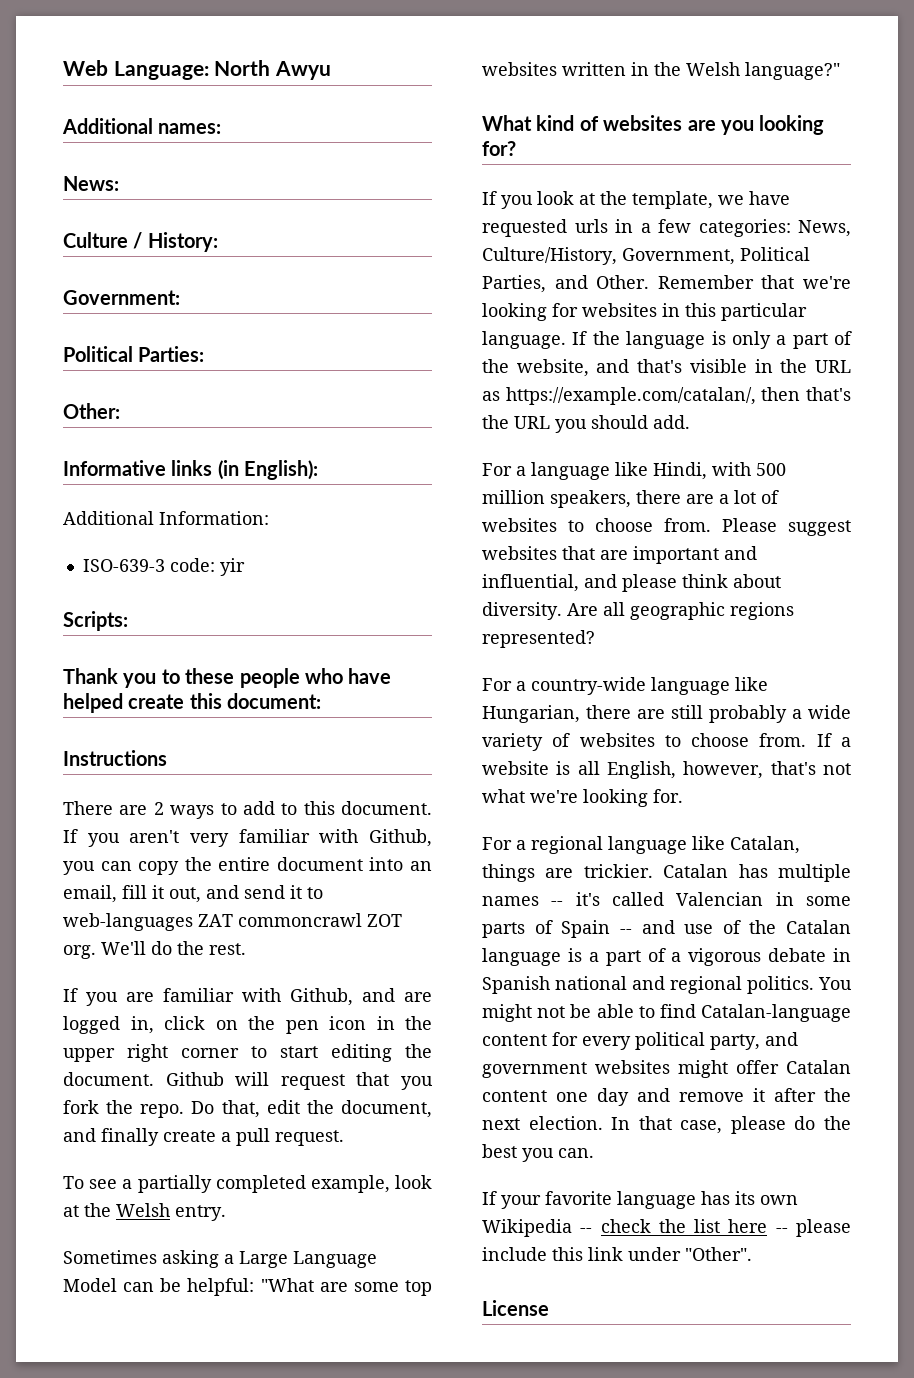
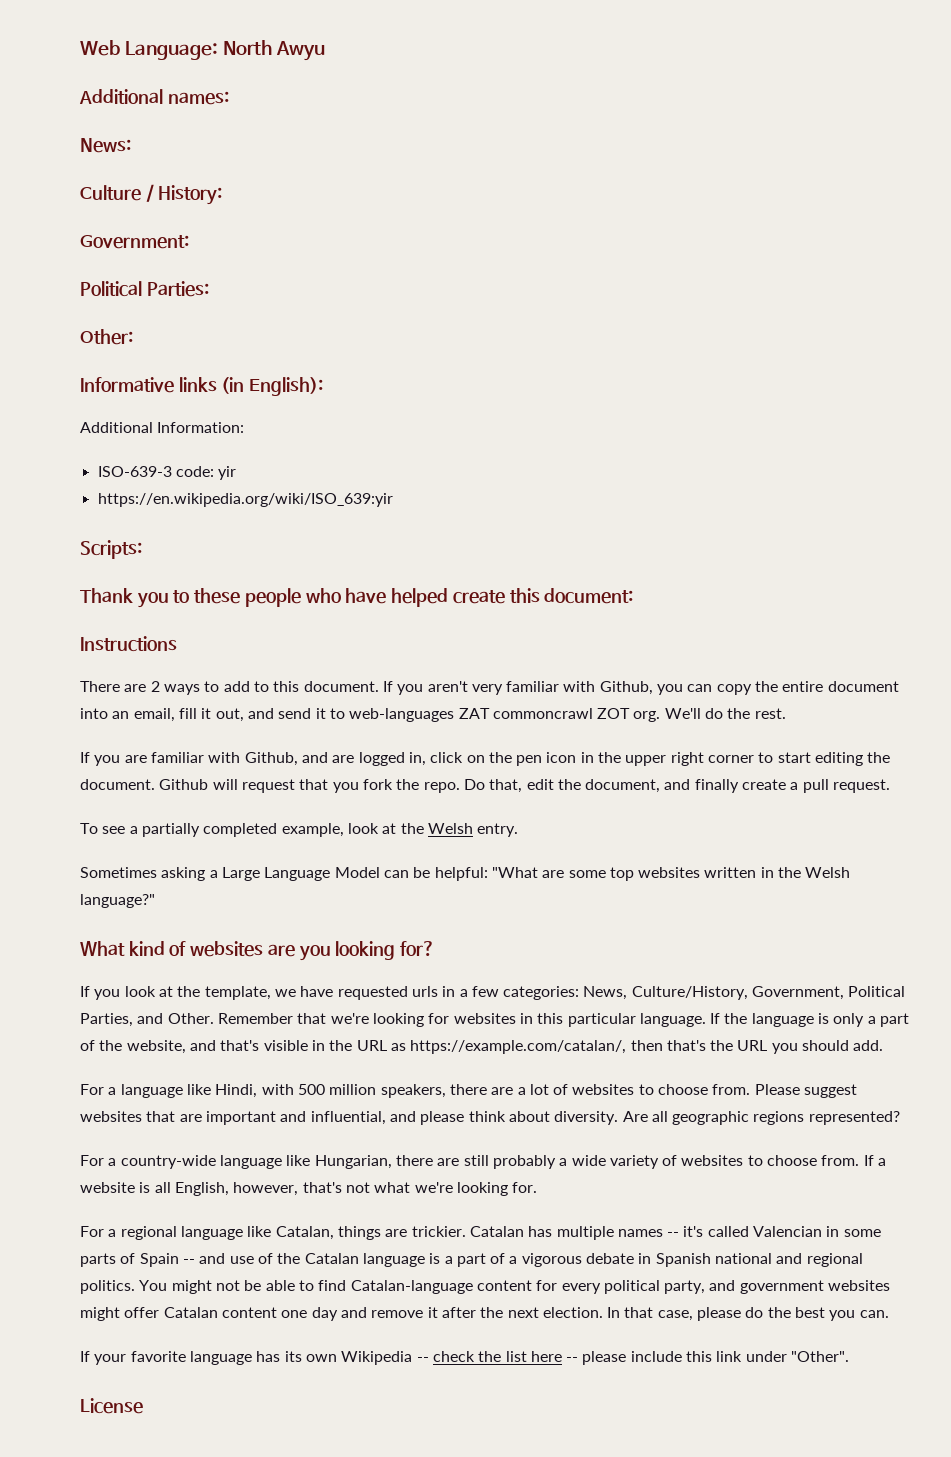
+ https://en.wikipedia.org/wiki/ISO_639:yir

